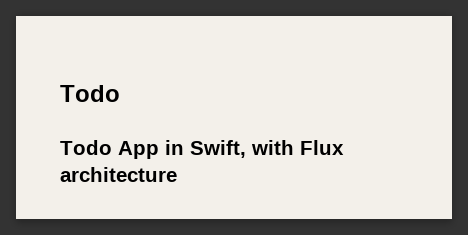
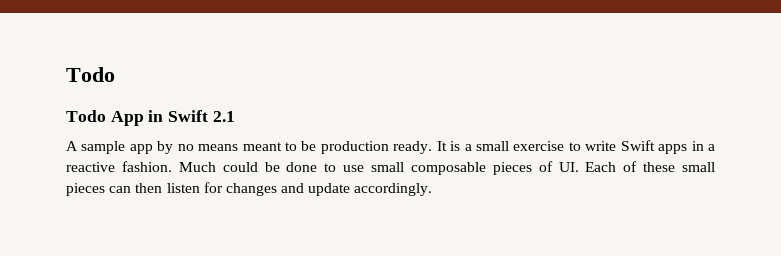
- Todo App in Swift, with Flux architecture
+ Todo App in Swift 2.1
+ A sample app by no means meant to be production ready. It is a small exercise to write Swift apps in a reactive fashion. Much could be done to use small composable pieces of UI. Each of these small pieces can then listen for changes and update accordingly.

